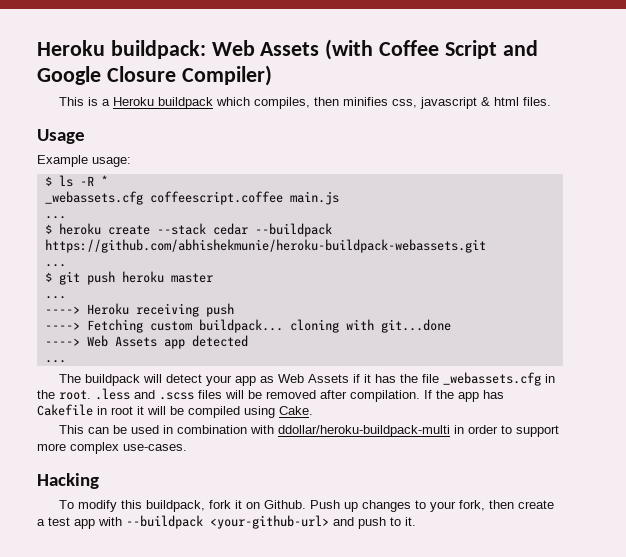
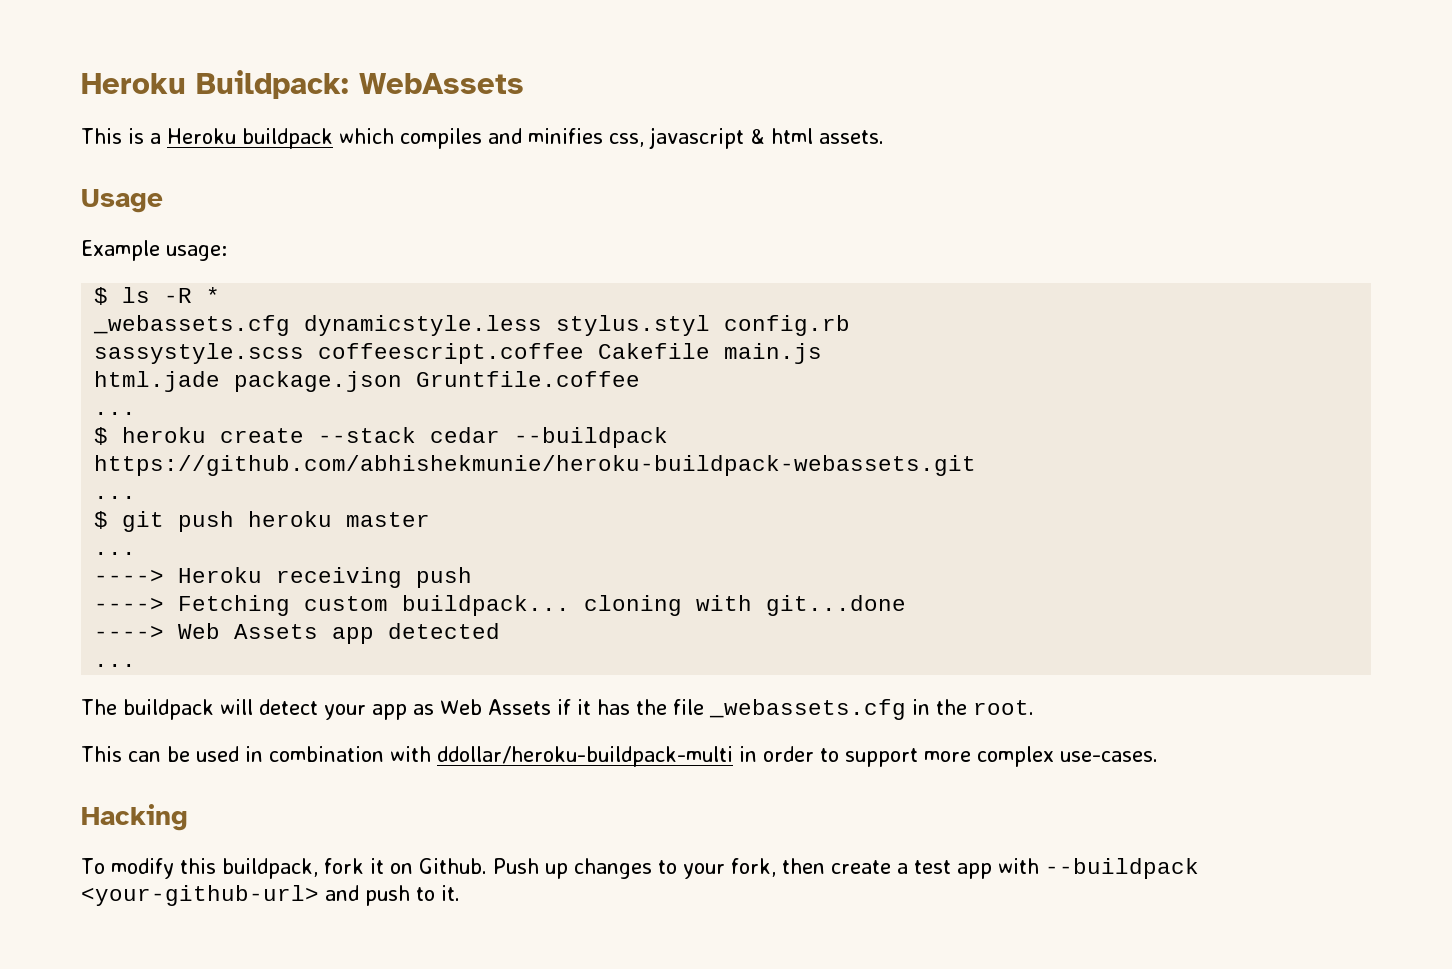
- Heroku buildpack: Web Assets (with Coffee Script and Google Closure Compiler)
+ Heroku Buildpack: WebAssets
- This is a Heroku buildpack which compiles, then minifies css, javascript & html files.
+ This is a Heroku buildpack which compiles and minifies css, javascript & html assets.
- _webassets.cfg coffeescript.coffee main.js
+ _webassets.cfg dynamicstyle.less stylus.styl config.rb
+ sassystyle.scss coffeescript.coffee Cakefile main.js
+ html.jade package.json Gruntfile.coffee
- The buildpack will detect your app as Web Assets if it has the file _webassets.cfg in the root. .less and .scss files will be removed after compilation. If the app has Cakefile in root it will be compiled using Cake.
+ The buildpack will detect your app as Web Assets if it has the file _webassets.cfg in the root.

